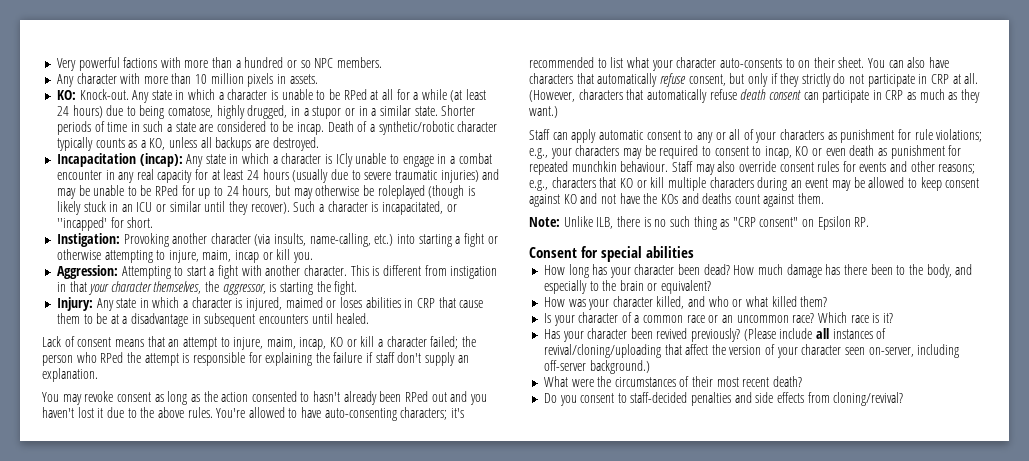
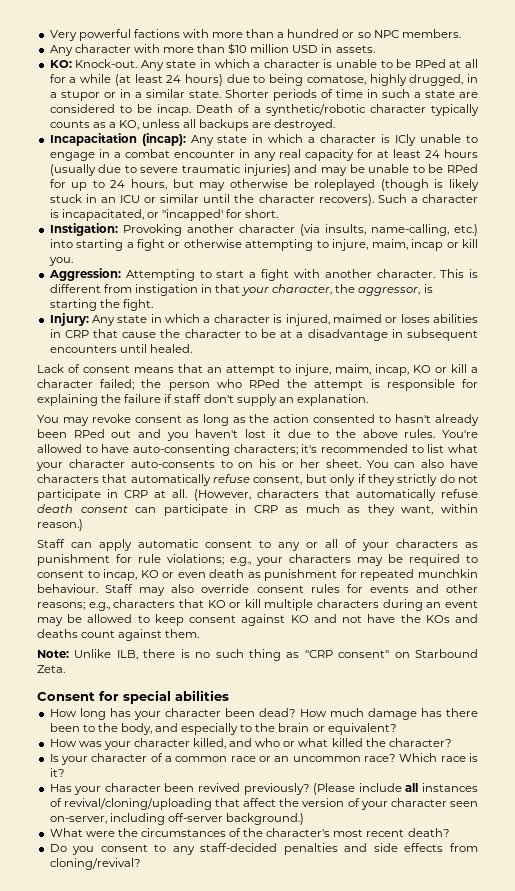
- Any character with more than 10 million pixels in assets.
+ Any character with more than $10 million USD in assets.
- Incapacitation (incap): Any state in which a character is ICly unable to engage in a combat encounter in any real capacity for at least 24 hours (usually due to severe traumatic injuries) and may be unable to be RPed for up to 24 hours, but may otherwise be roleplayed (though is likely stuck in an ICU or similar until they recover).
+ Incapacitation (incap): Any state in which a character is ICly unable to engage in a combat encounter in any real capacity for at least 24 hours (usually due to severe traumatic injuries) and may be unable to be RPed for up to 24 hours, but may otherwise be roleplayed (though is likely stuck in an ICU or similar until the character recovers).
- This is different from instigation in that your character themselves, the aggressor, is starting the fight.
+ This is different from instigation in that your character, the aggressor, is starting the fight.
- Injury: Any state in which a character is injured, maimed or loses abilities in CRP that cause them to be at a disadvantage in subsequent encounters until healed.
+ Injury: Any state in which a character is injured, maimed or loses abilities in CRP that cause the character to be at a disadvantage in subsequent encounters until healed.
- You're allowed to have auto-consenting characters; it's recommended to list what your character auto-consents to on their sheet.
+ You're allowed to have auto-consenting characters; it's recommended to list what your character auto-consents to on his or her sheet.
- (However, characters that automatically refuse death consent can participate in CRP as much as they want.)
+ (However, characters that automatically refuse death consent can participate in CRP as much as they want, within reason.)
- Note: Unlike ILB, there is no such thing as "CRP consent" on Epsilon RP.
+ Note: Unlike ILB, there is no such thing as "CRP consent" on Starbound Zeta.
- How was your character killed, and who or what killed them?
+ How was your character killed, and who or what killed the character?
- What were the circumstances of their most recent death?
+ What were the circumstances of the character's most recent death?
- Do you consent to staff-decided penalties and side effects from cloning/revival?
+ Do you consent to any staff-decided penalties and side effects from cloning/revival?

